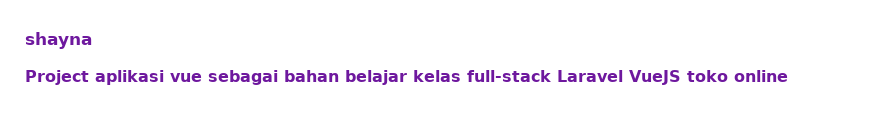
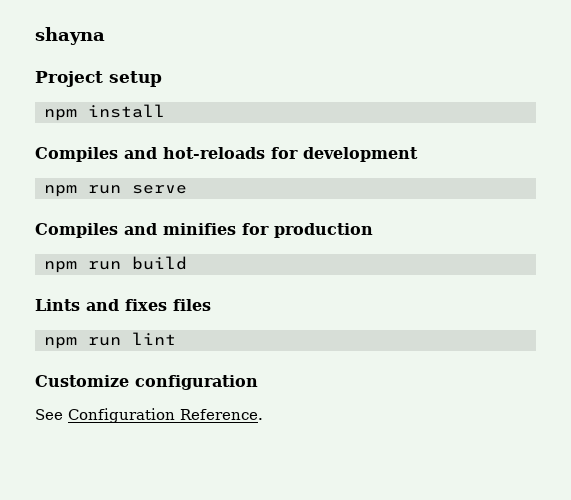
- Project aplikasi vue sebagai bahan belajar kelas full-stack Laravel VueJS toko online
+ Project setup
+ npm install
+ Compiles and hot-reloads for development
+ npm run serve
+ Compiles and minifies for production
+ npm run build
+ Lints and fixes files
+ npm run lint
+ Customize configuration
+ See Configuration Reference.

